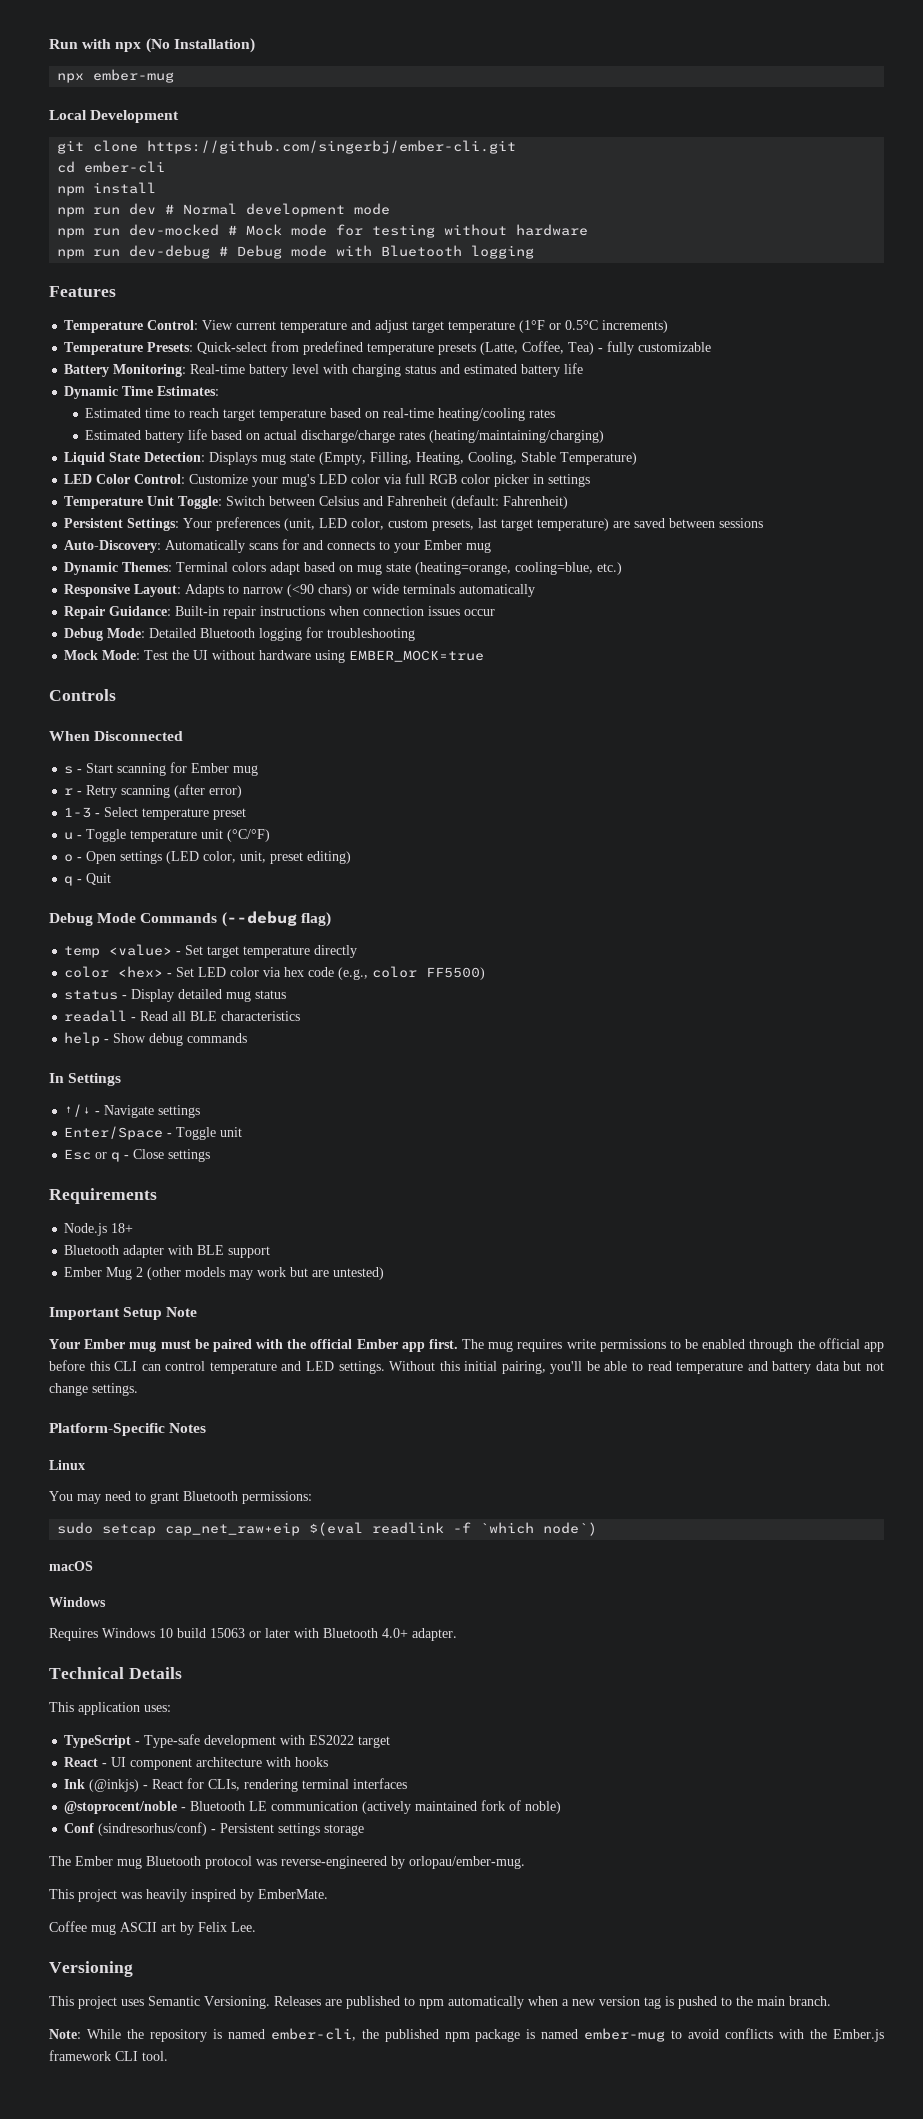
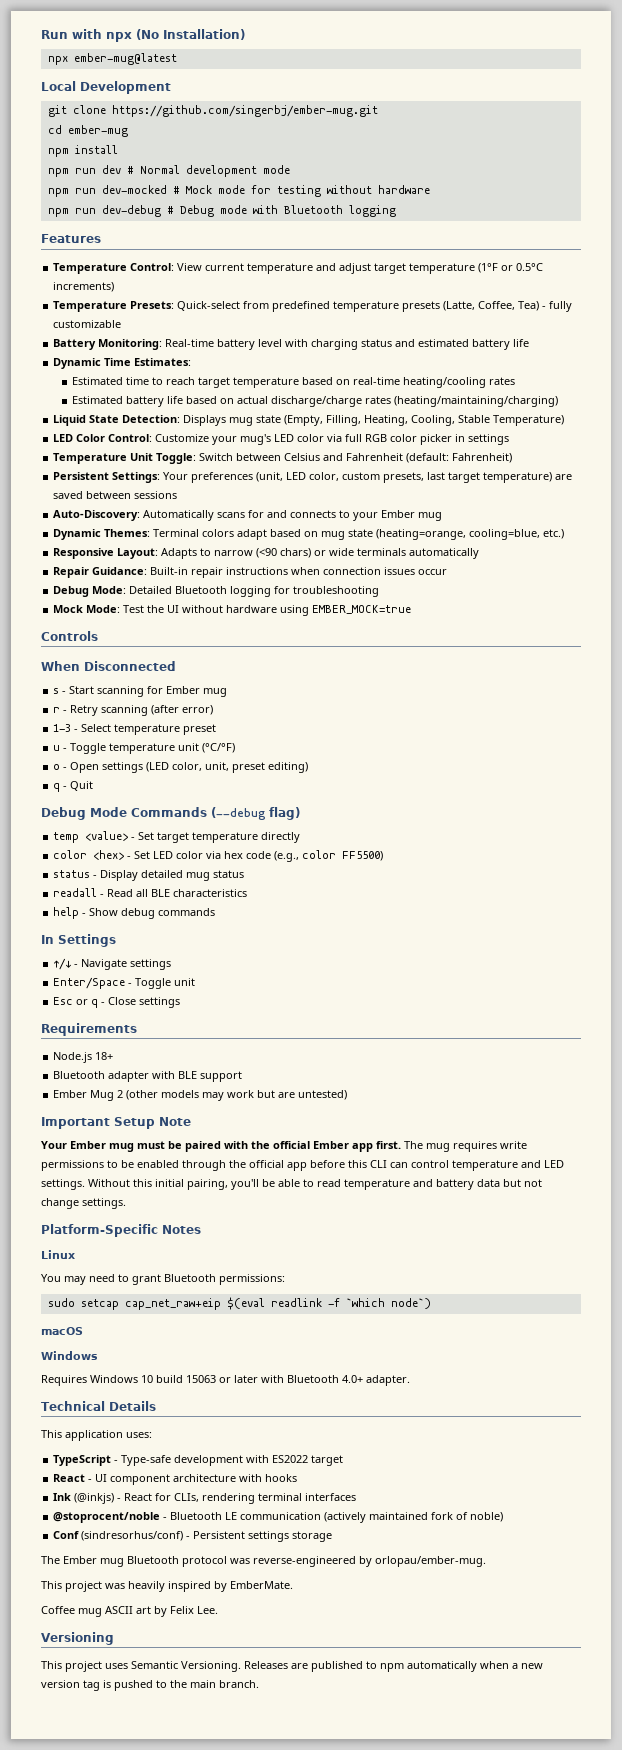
- npx ember-mug
+ npx ember-mug@latest
- git clone https://github.com/singerbj/ember-cli.git
+ git clone https://github.com/singerbj/ember-mug.git
- cd ember-cli
+ cd ember-mug
- Note: While the repository is named ember-cli, the published npm package is named ember-mug to avoid conflicts with the Ember.js framework CLI tool.

